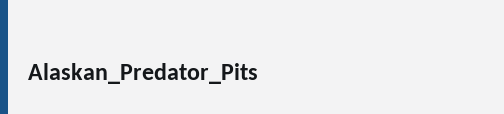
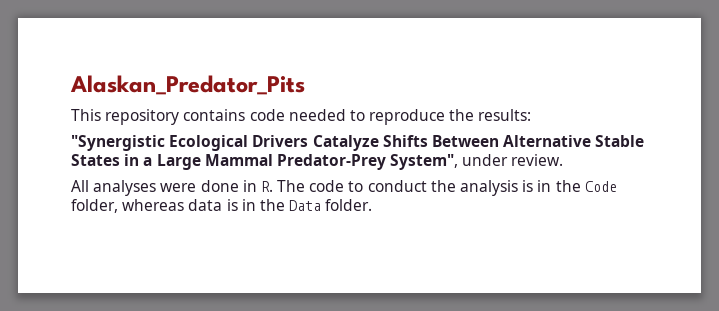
+ This repository contains code needed to reproduce the results:
+ "Synergistic Ecological Drivers Catalyze Shifts Between Alternative Stable States in a Large Mammal Predator-Prey System", under review.
+ All analyses were done in R. The code to conduct the analysis is in the Code folder, whereas data is in the Data folder.

